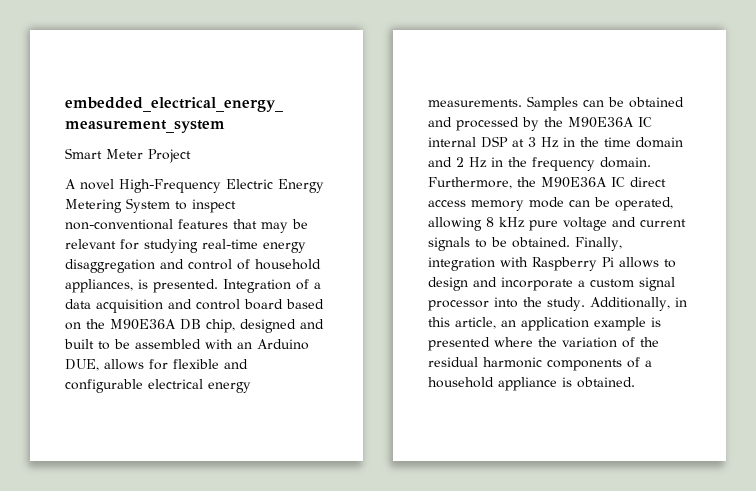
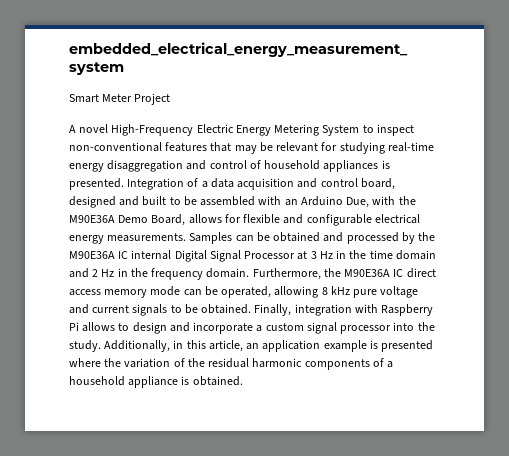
- A novel High-Frequency Electric Energy Metering System to inspect non-conventional features that may be relevant for studying real-time energy disaggregation and control of household appliances, is presented.
+ A novel High-Frequency Electric Energy Metering System to inspect non-conventional features that may be relevant for studying real-time energy disaggregation and control of household appliances is presented.
- Integration of a data acquisition and control board based on the M90E36A DB chip, designed and built to be assembled with an Arduino DUE, allows for flexible and configurable electrical energy measurements.
+ Integration of a data acquisition and control board, designed and built to be assembled with an Arduino Due, with the M90E36A Demo Board, allows for flexible and configurable electrical energy measurements.
- Samples can be obtained and processed by the M90E36A IC internal DSP at 3 Hz in the time domain and 2 Hz in the frequency domain.
+ Samples can be obtained and processed by the M90E36A IC internal Digital Signal Processor at 3 Hz in the time domain and 2 Hz in the frequency domain.

